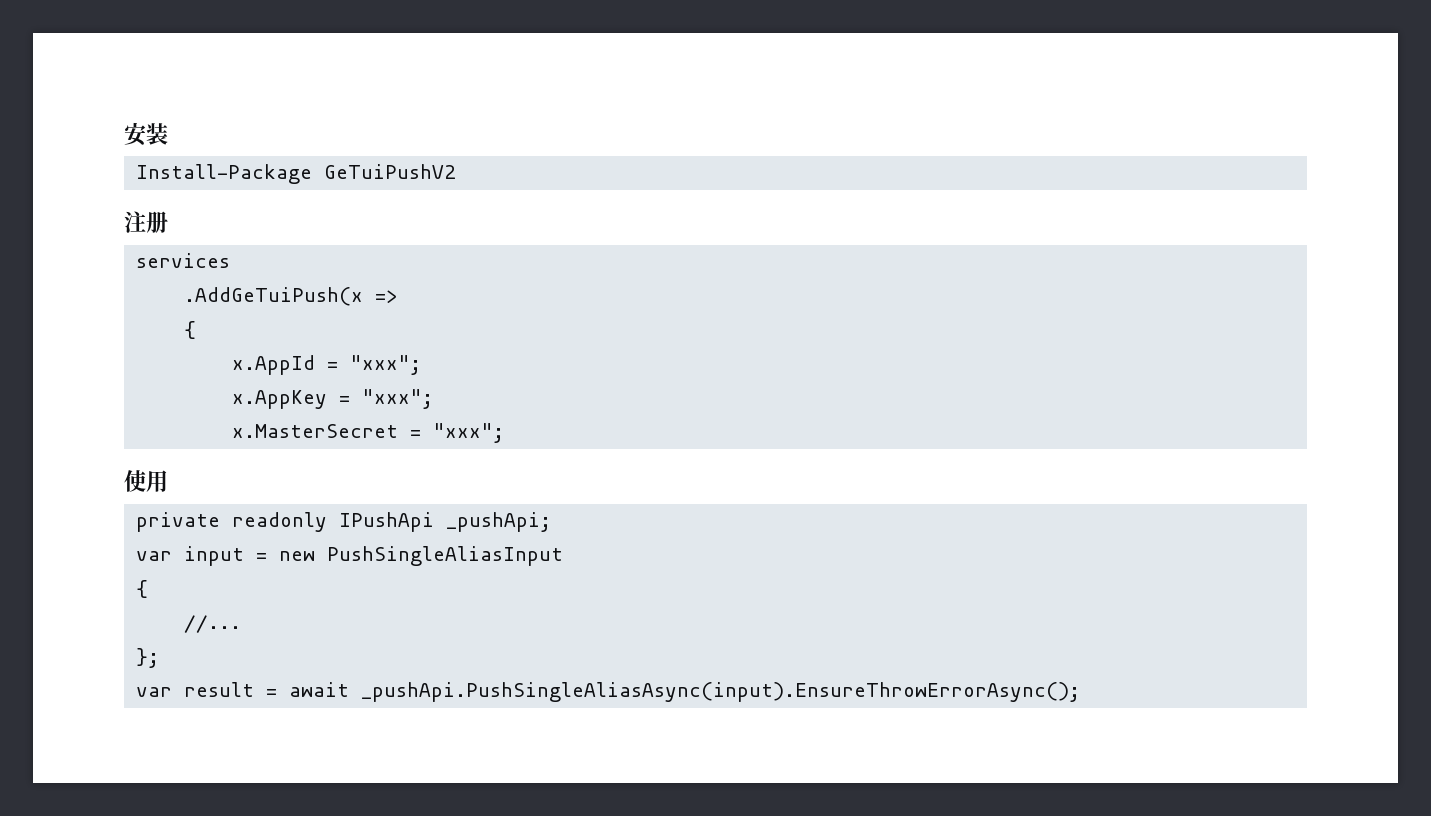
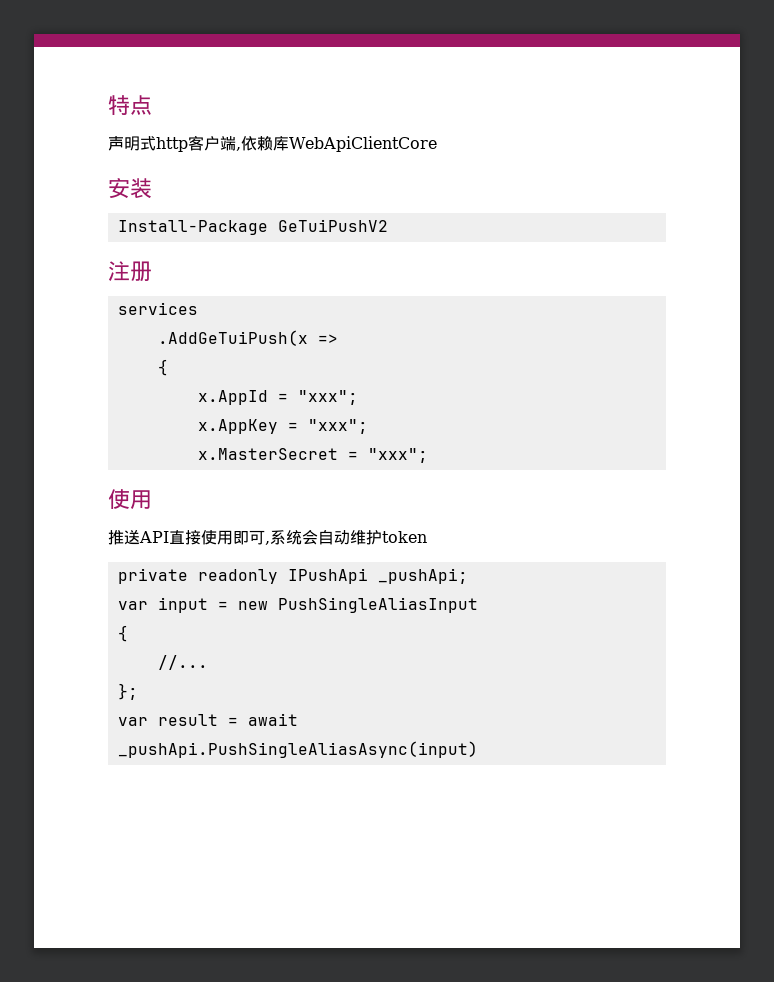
+ 特点
+ 声明式http客户端,依赖库WebApiClientCore
+ 推送API直接使用即可,系统会自动维护token
- var result = await _pushApi.PushSingleAliasAsync(input).EnsureThrowErrorAsync();
+ var result = await _pushApi.PushSingleAliasAsync(input)

